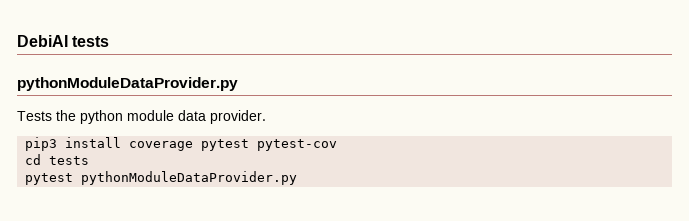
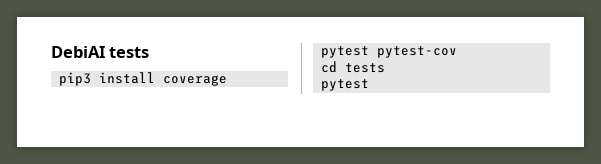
  DebiAI tests
- pythonModuleDataProvider.py
- Tests the python module data provider.
  cd tests
- pytest pythonModuleDataProvider.py
+ pytest

